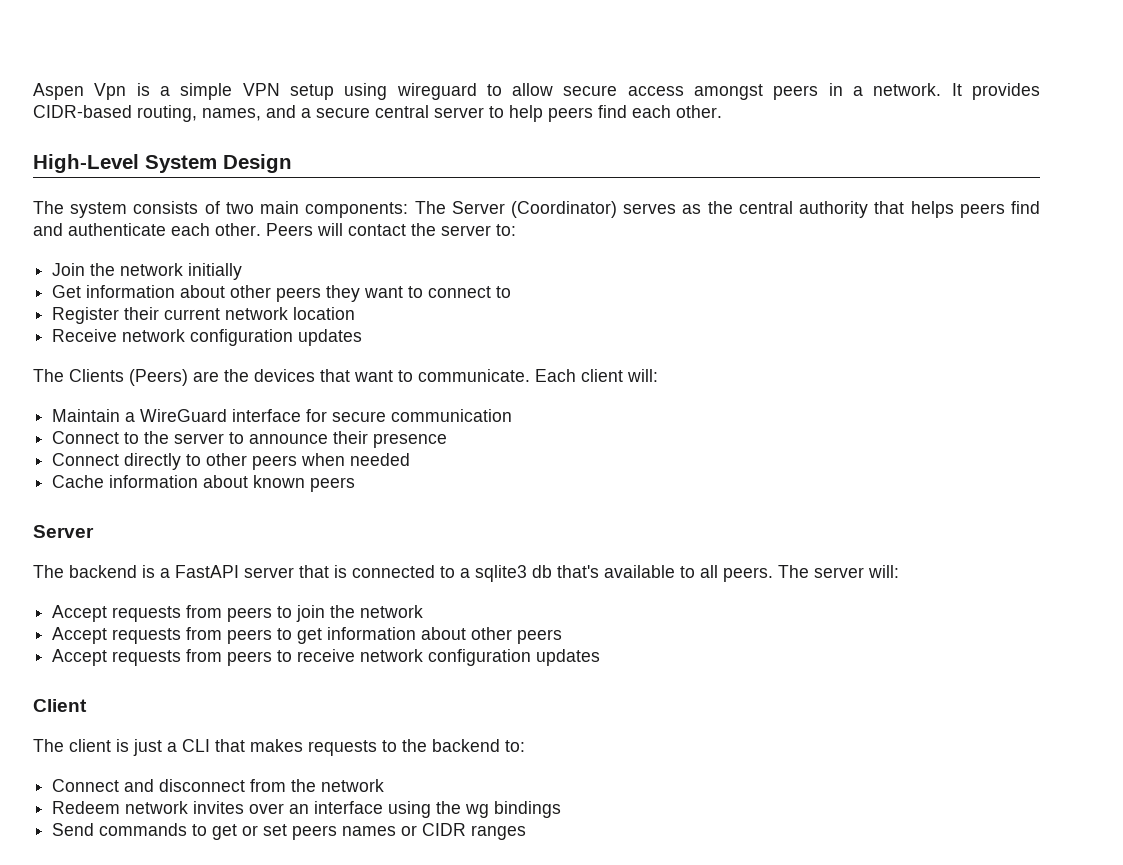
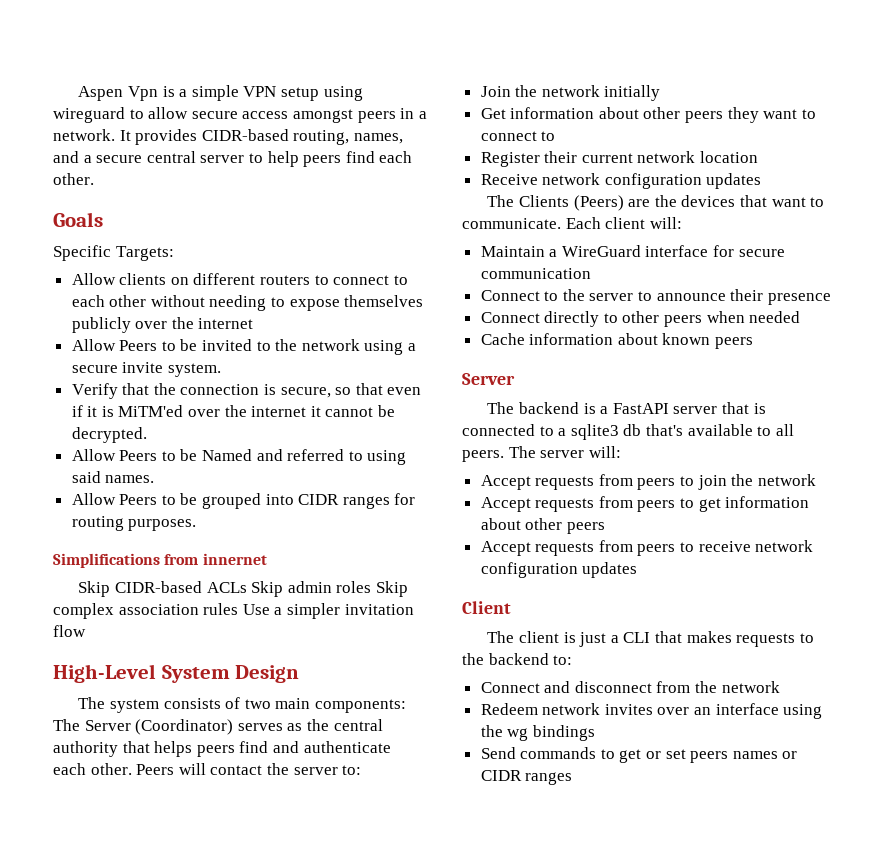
+ Goals
+ Specific Targets:
+ Allow clients on different routers to connect to each other without needing to expose themselves publicly over the internet
+ Allow Peers to be invited to the network using a secure invite system.
+ Verify that the connection is secure, so that even if it is MiTM'ed over the internet it cannot be decrypted.
+ Allow Peers to be Named and referred to using said names.
+ Allow Peers to be grouped into CIDR ranges for routing purposes.
+ Simplifications from innernet
+ Skip CIDR-based ACLs Skip admin roles Skip complex association rules Use a simpler invitation flow

